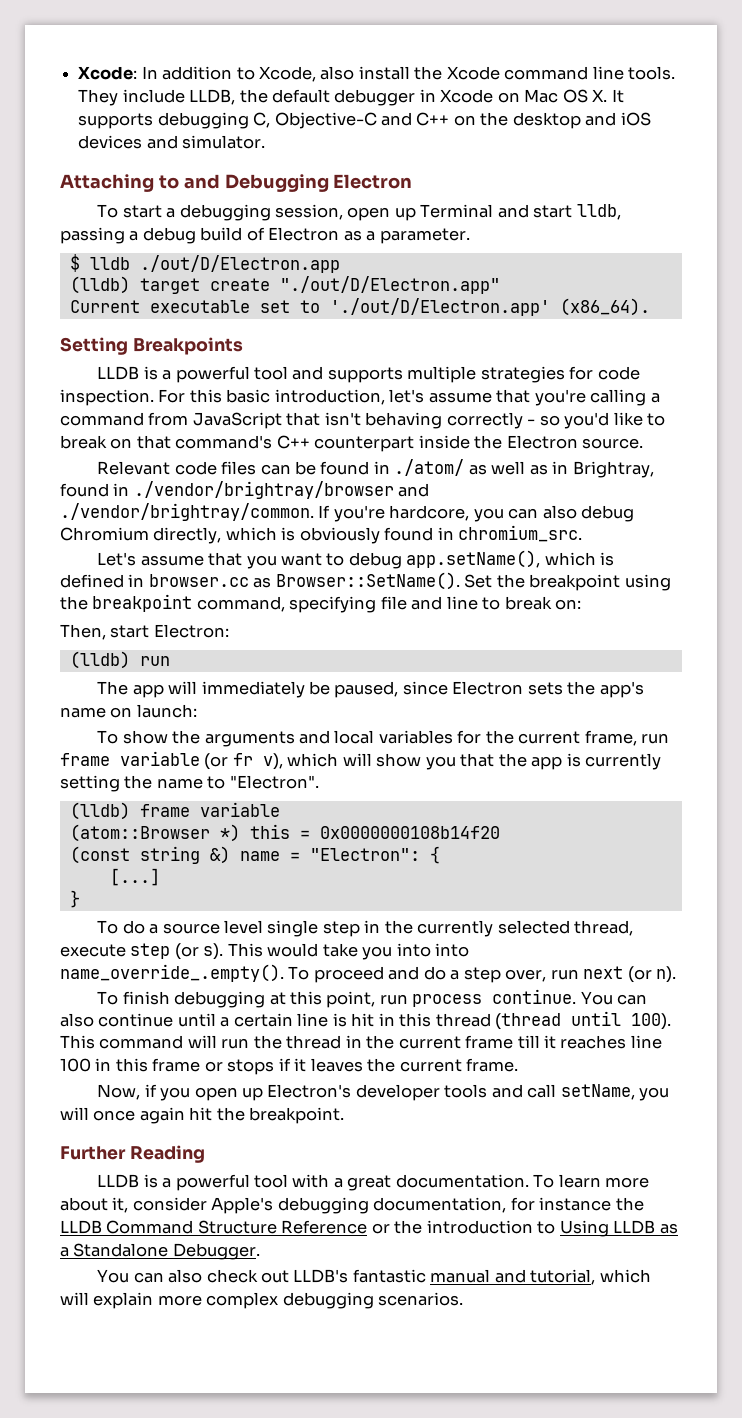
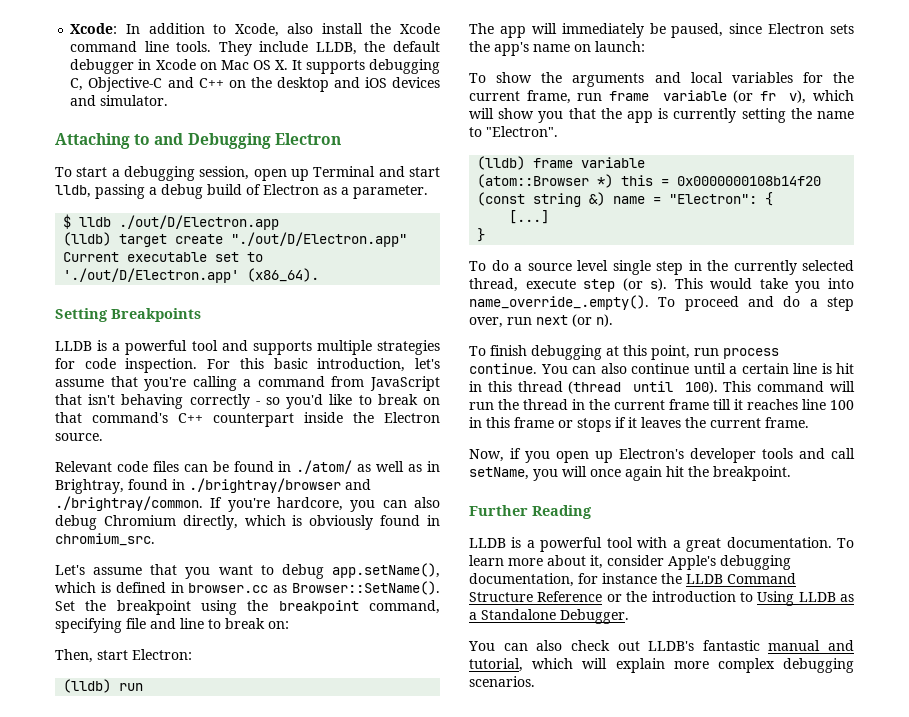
- Relevant code files can be found in ./atom/ as well as in Brightray, found in ./vendor/brightray/browser and ./vendor/brightray/common. If you're hardcore, you can also debug Chromium directly, which is obviously found in chromium_src.
+ Relevant code files can be found in ./atom/ as well as in Brightray, found in ./brightray/browser and ./brightray/common. If you're hardcore, you can also debug Chromium directly, which is obviously found in chromium_src.
- This would take you into into name_override_.empty(). To proceed and do a step over, run next (or n).
+ This would take you into name_override_.empty(). To proceed and do a step over, run next (or n).

